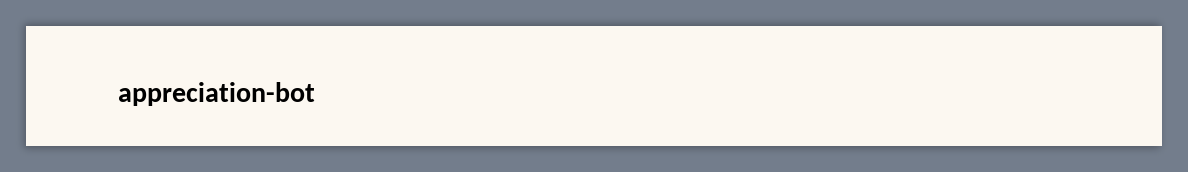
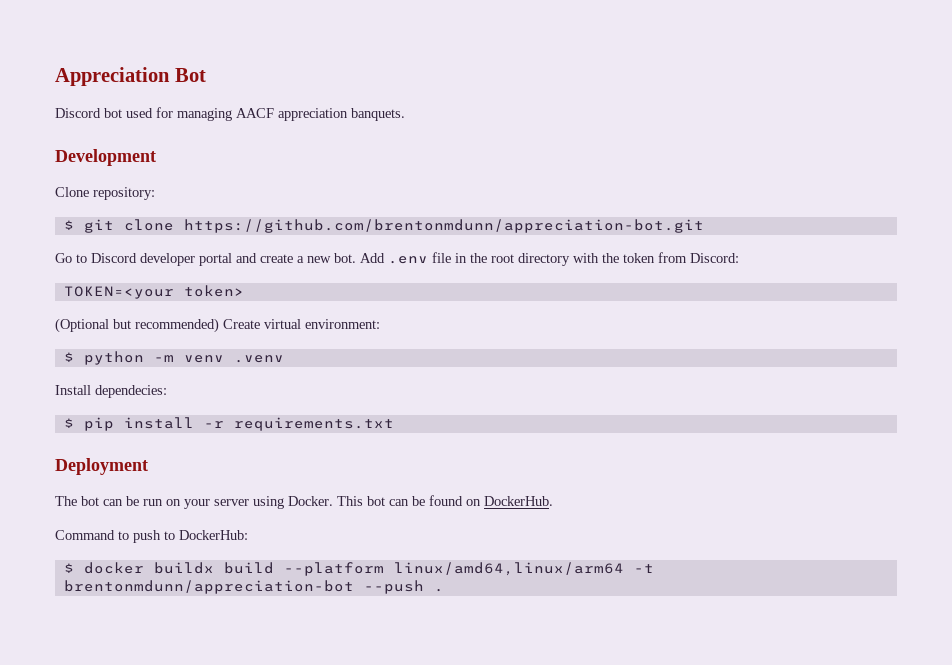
- appreciation-bot
+ Appreciation Bot
+ Discord bot used for managing AACF appreciation banquets.
+ Development
+ Clone repository:
+ $ git clone https://github.com/brentonmdunn/appreciation-bot.git
+ Go to Discord developer portal and create a new bot. Add .env file in the root directory with the token from Discord:
+ TOKEN=<your token>
+ (Optional but recommended) Create virtual environment:
+ $ python -m venv .venv
+ Install dependecies:
+ $ pip install -r requirements.txt
+ Deployment
+ The bot can be run on your server using Docker. This bot can be found on DockerHub.
+ Command to push to DockerHub:
+ $ docker buildx build --platform linux/amd64,linux/arm64 -t brentonmdunn/appreciation-bot --push .

